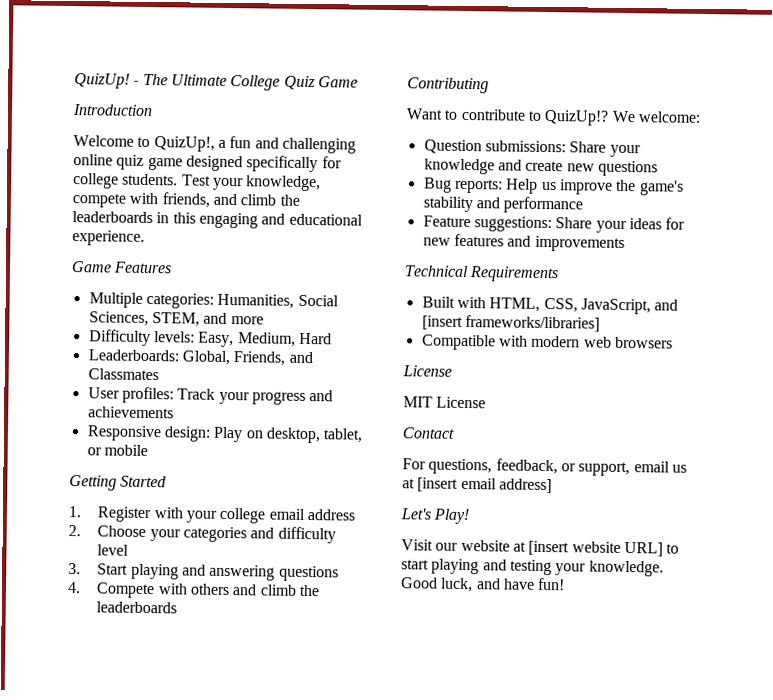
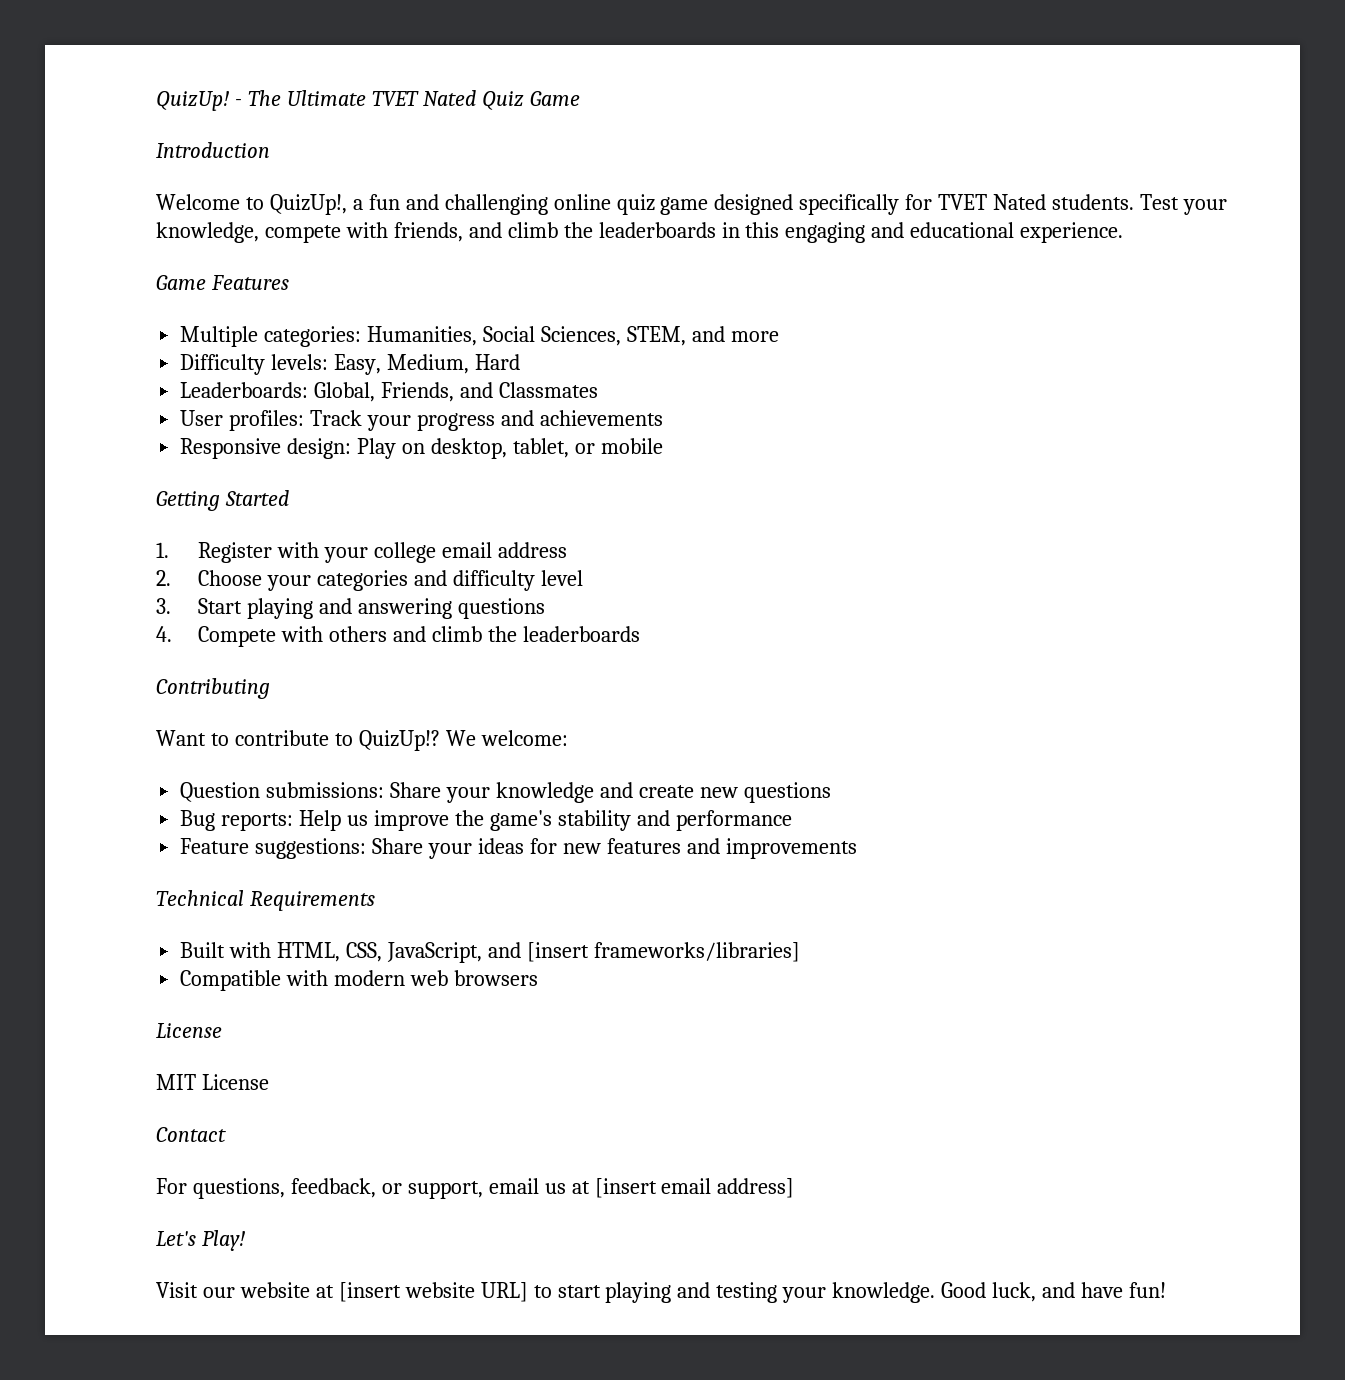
- - The Ultimate College Quiz Game
+ - The Ultimate TVET Nated Quiz Game
- Welcome to QuizUp!, a fun and challenging online quiz game designed specifically for college students.
+ Welcome to QuizUp!, a fun and challenging online quiz game designed specifically for TVET Nated students.

